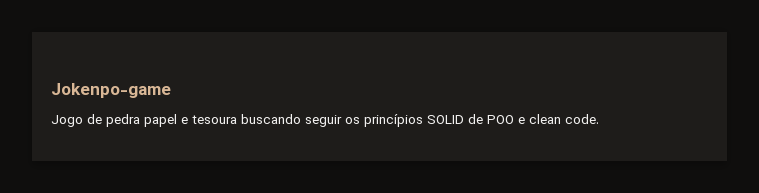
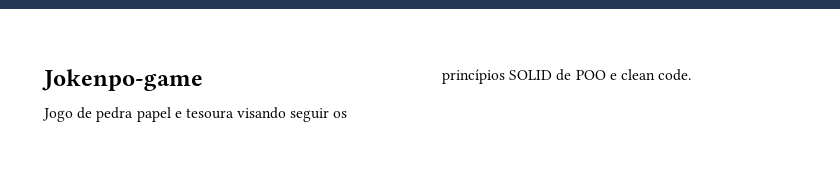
- Jogo de pedra papel e tesoura buscando seguir os princípios SOLID de POO e clean code.
+ Jogo de pedra papel e tesoura visando seguir os princípios SOLID de POO e clean code.

